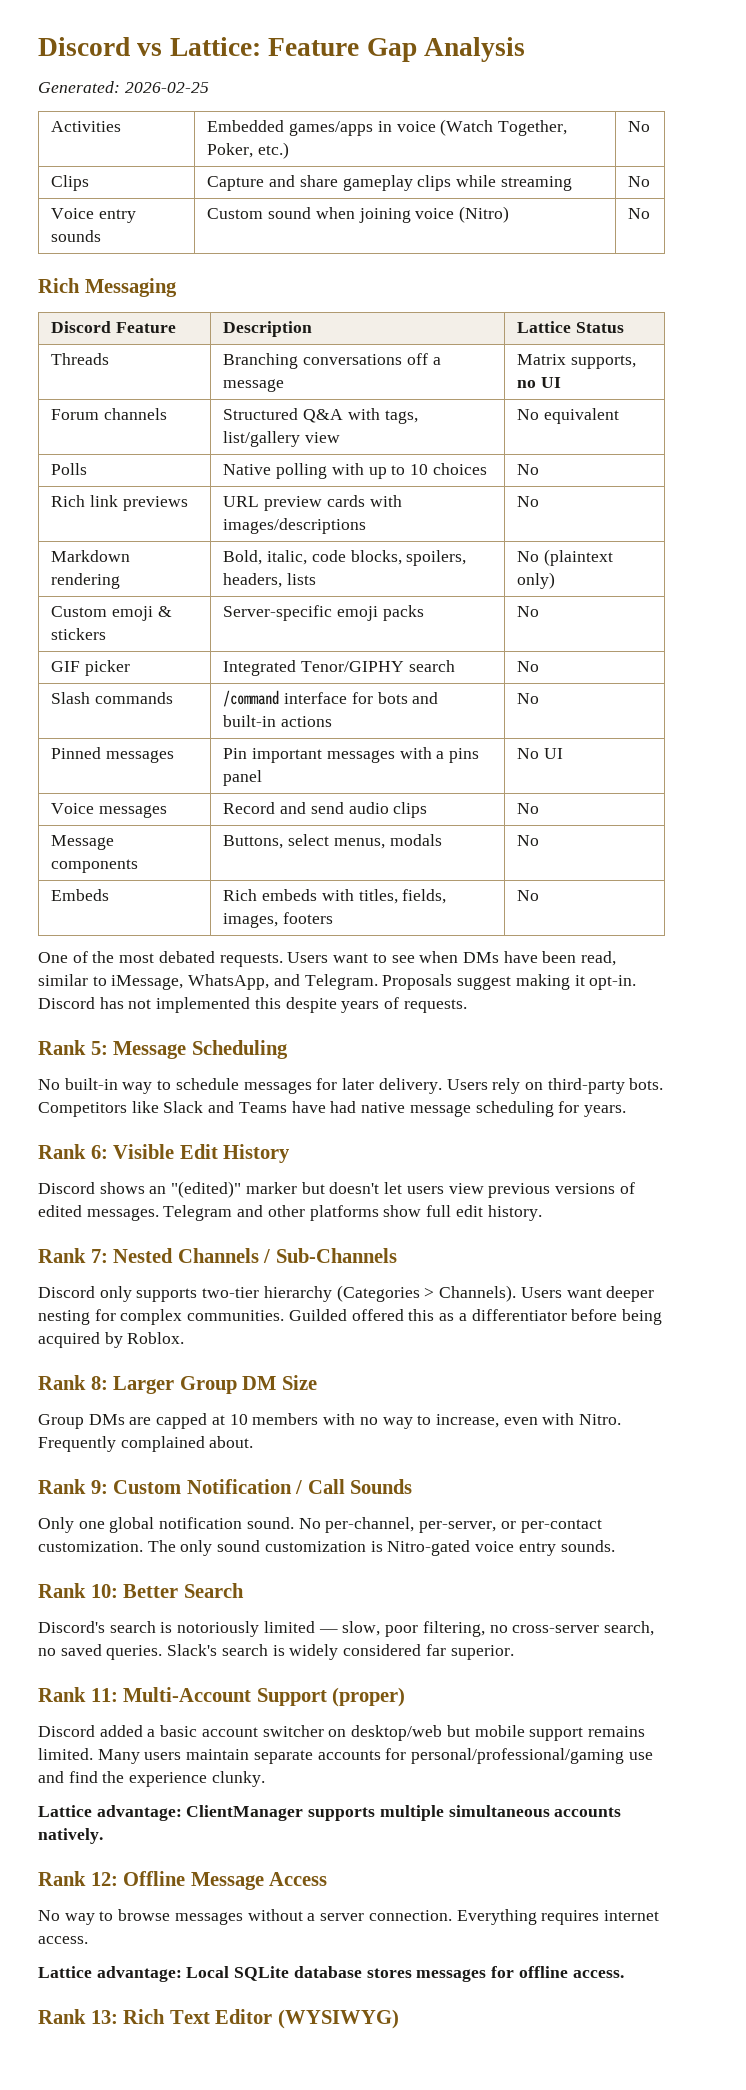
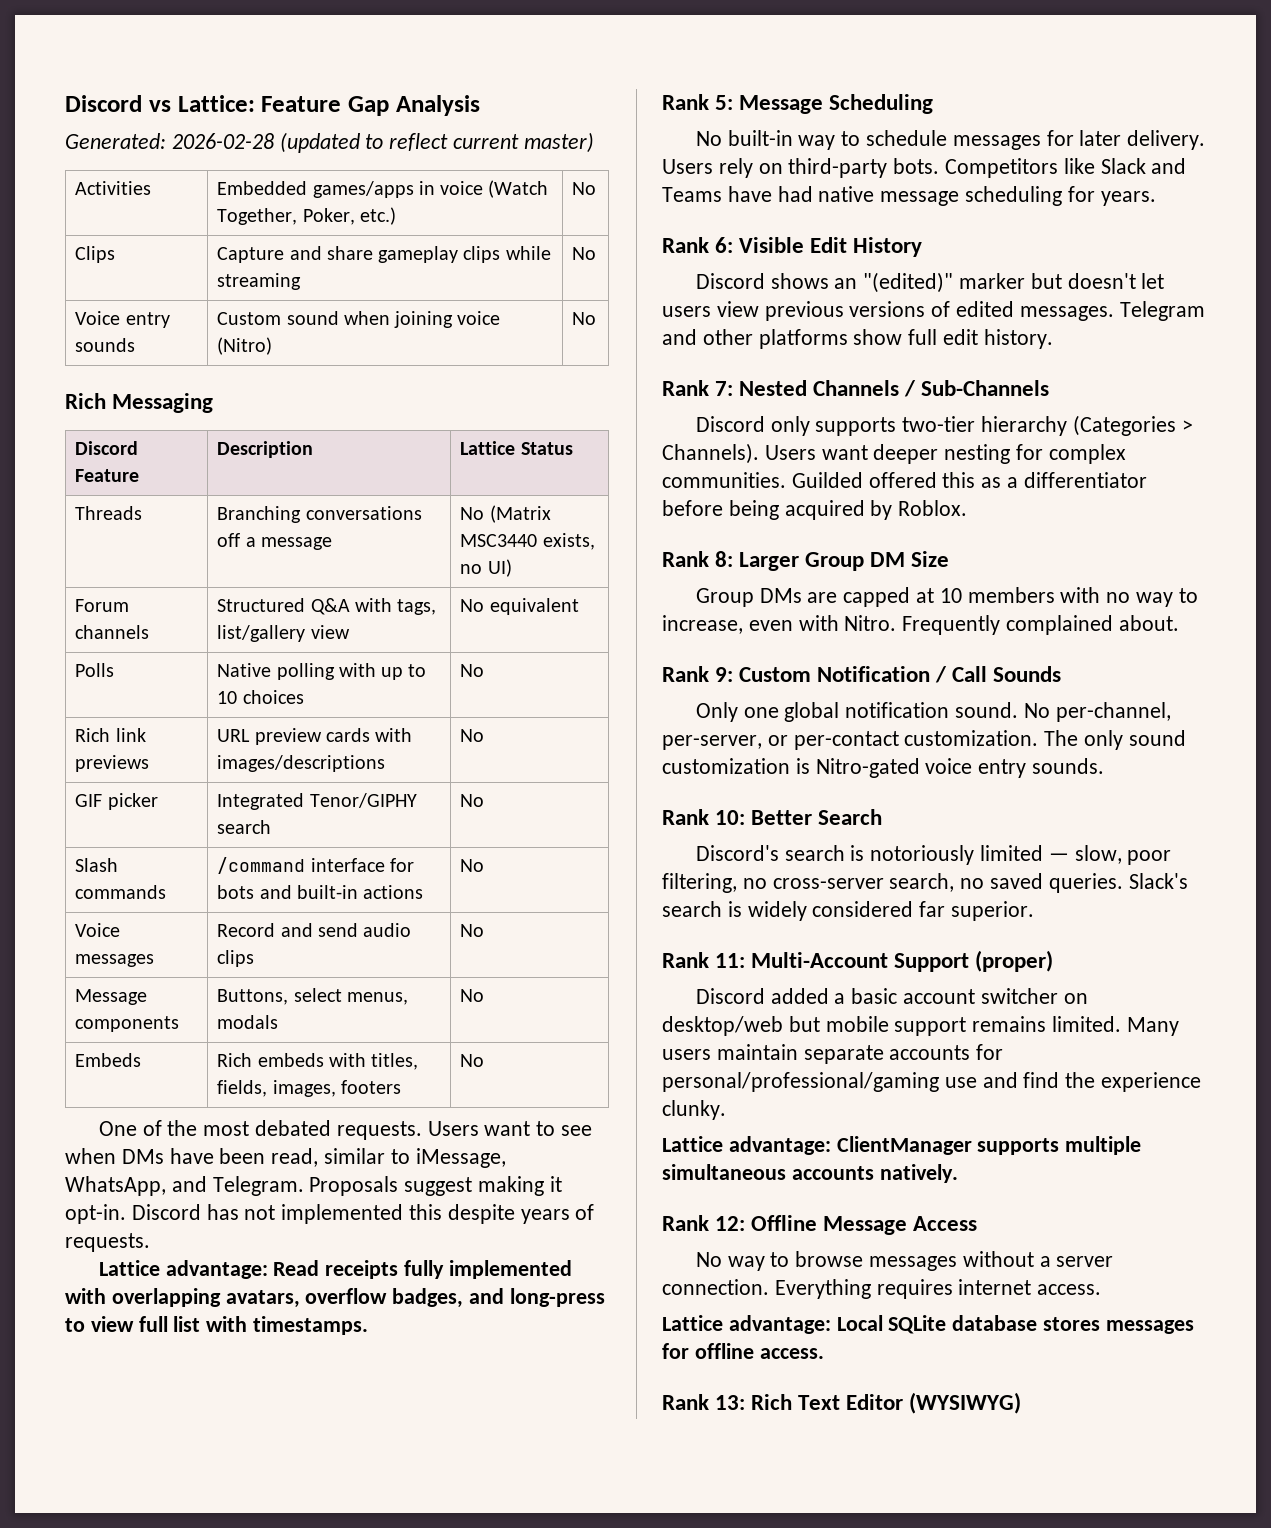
- Generated: 2026-02-25
+ Generated: 2026-02-28 (updated to reflect current master)
- Threads | Branching conversations off a message | Matrix supports, no UI
+ Threads | Branching conversations off a message | No (Matrix MSC3440 exists, no UI)
- Markdown rendering | Bold, italic, code blocks, spoilers, headers, lists | No (plaintext only)
- Custom emoji & stickers | Server-specific emoji packs | No
- Pinned messages | Pin important messages with a pins panel | No UI
+ Lattice advantage: Read receipts fully implemented with overlapping avatars, overflow badges, and long-press to view full list with timestamps.

